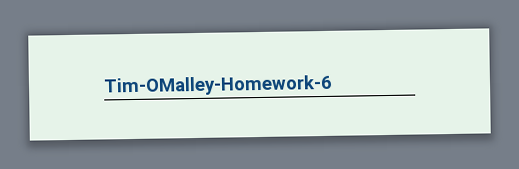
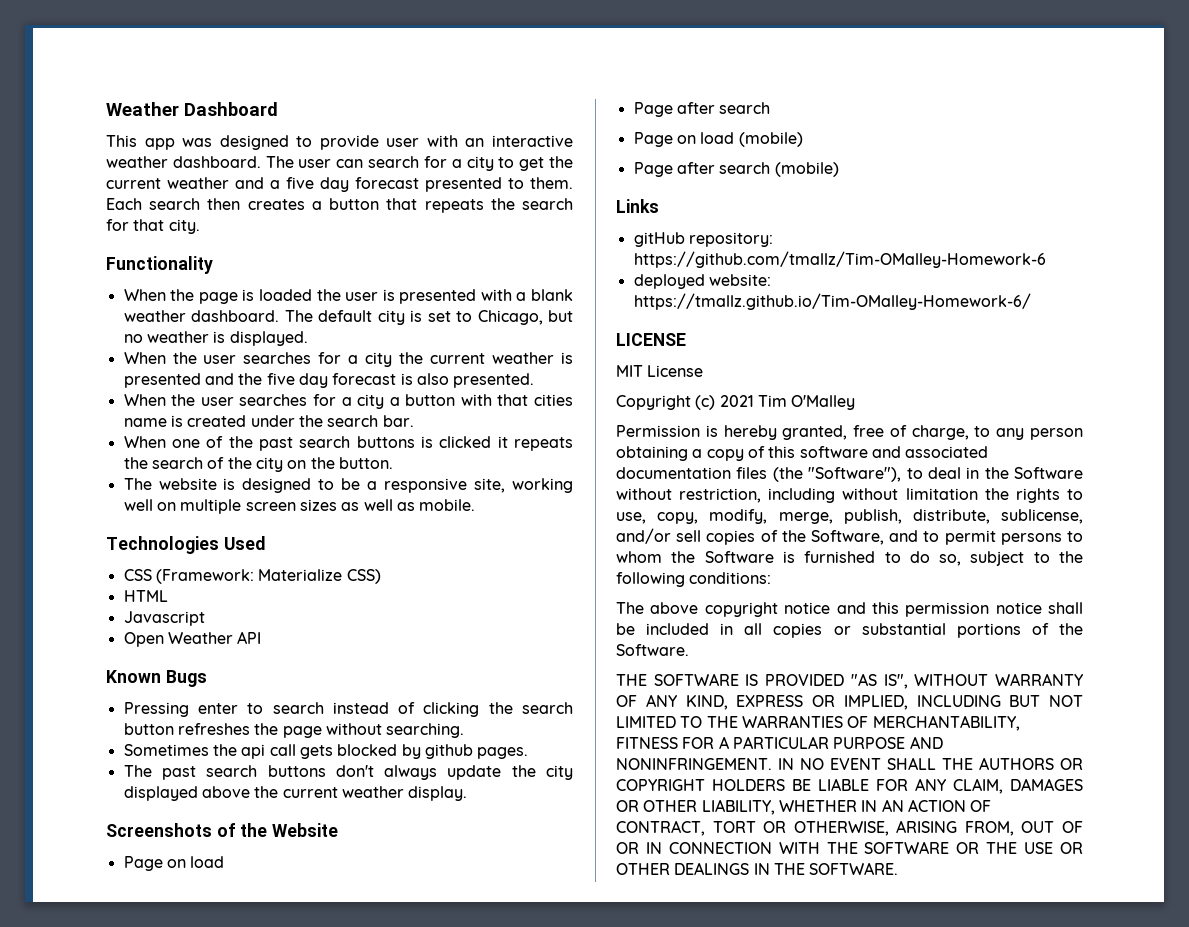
- Tim-OMalley-Homework-6
+ Weather Dashboard
+ This app was designed to provide user with an interactive weather dashboard. The user can search for a city to get the current weather and a five day forecast presented to them. Each search then creates a button that repeats the search for that city.
+ Functionality
+ When the page is loaded the user is presented with a blank weather dashboard. The default city is set to Chicago, but no weather is displayed.
+ When the user searches for a city the current weather is presented and the five day forecast is also presented.
+ When the user searches for a city a button with that cities name is created under the search bar.
+ When one of the past search buttons is clicked it repeats the search of the city on the button.
+ The website is designed to be a responsive site, working well on multiple screen sizes as well as mobile.
+ Technologies Used
+ CSS (Framework: Materialize CSS)
+ HTML
+ Javascript
+ Open Weather API
+ Known Bugs
+ Pressing enter to search instead of clicking the search button refreshes the page without searching.
+ Sometimes the api call gets blocked by github pages.
+ The past search buttons don't always update the city displayed above the current weather display.
+ Screenshots of the Website
+ Page on load
+ Page after search
+ Page on load (mobile)
+ Page after search (mobile)
+ Links
+ gitHub repository: https://github.com/tmallz/Tim-OMalley-Homework-6
+ deployed website: https://tmallz.github.io/Tim-OMalley-Homework-6/
+ LICENSE
+ MIT License
+ Copyright (c) 2021 Tim O'Malley
+ Permission is hereby granted, free of charge, to any person obtaining a copy of this software and associated documentation files (the "Software"), to deal in the Software without restriction, including without limitation the rights to use, copy, modify, merge, publish, distribute, sublicense, and/or sell copies of the Software, and to permit persons to whom the Software is furnished to do so, subject to the following conditions:
+ The above copyright notice and this permission notice shall be included in all copies or substantial portions of the Software.
+ THE SOFTWARE IS PROVIDED "AS IS", WITHOUT WARRANTY OF ANY KIND, EXPRESS OR IMPLIED, INCLUDING BUT NOT LIMITED TO THE WARRANTIES OF MERCHANTABILITY, FITNESS FOR A PARTICULAR PURPOSE AND NONINFRINGEMENT. IN NO EVENT SHALL THE AUTHORS OR COPYRIGHT HOLDERS BE LIABLE FOR ANY CLAIM, DAMAGES OR OTHER LIABILITY, WHETHER IN AN ACTION OF CONTRACT, TORT OR OTHERWISE, ARISING FROM, OUT OF OR IN CONNECTION WITH THE SOFTWARE OR THE USE OR OTHER DEALINGS IN THE SOFTWARE.

